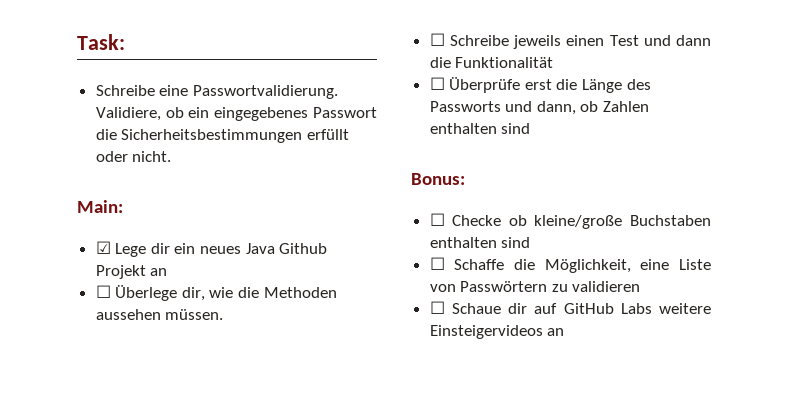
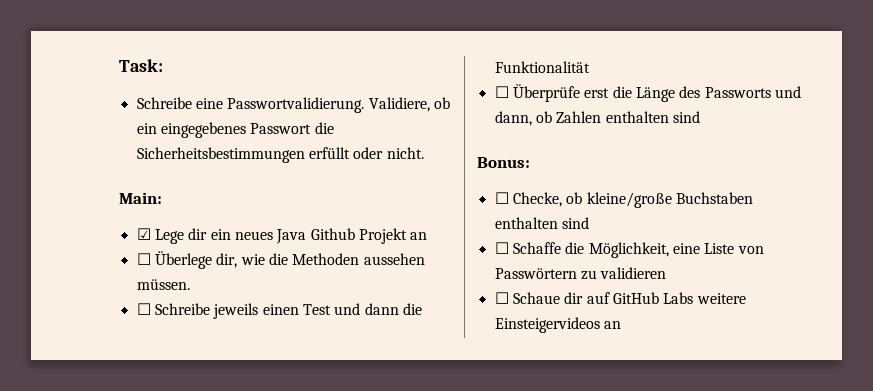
- ☐ Checke ob kleine/große Buchstaben enthalten sind
+ ☐ Checke, ob kleine/große Buchstaben enthalten sind

